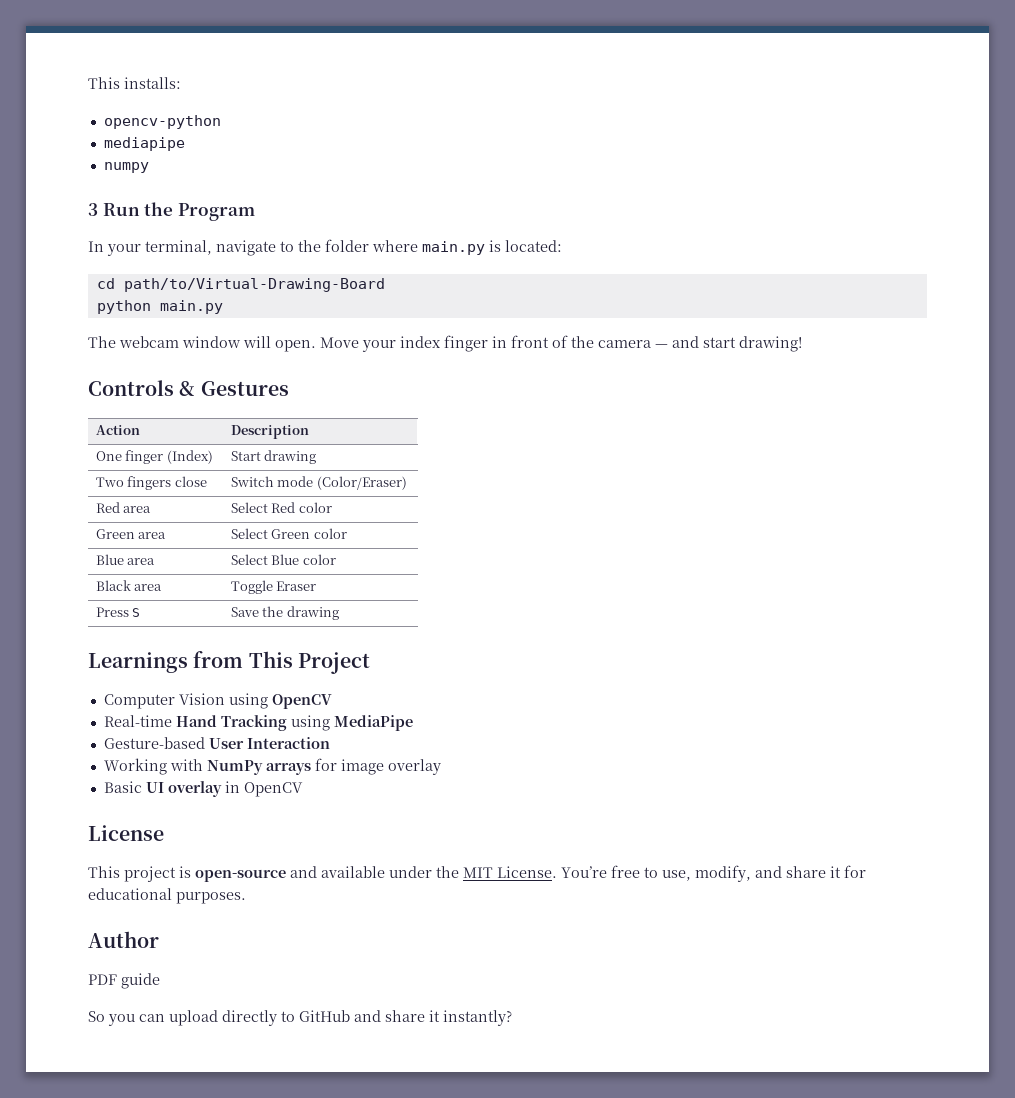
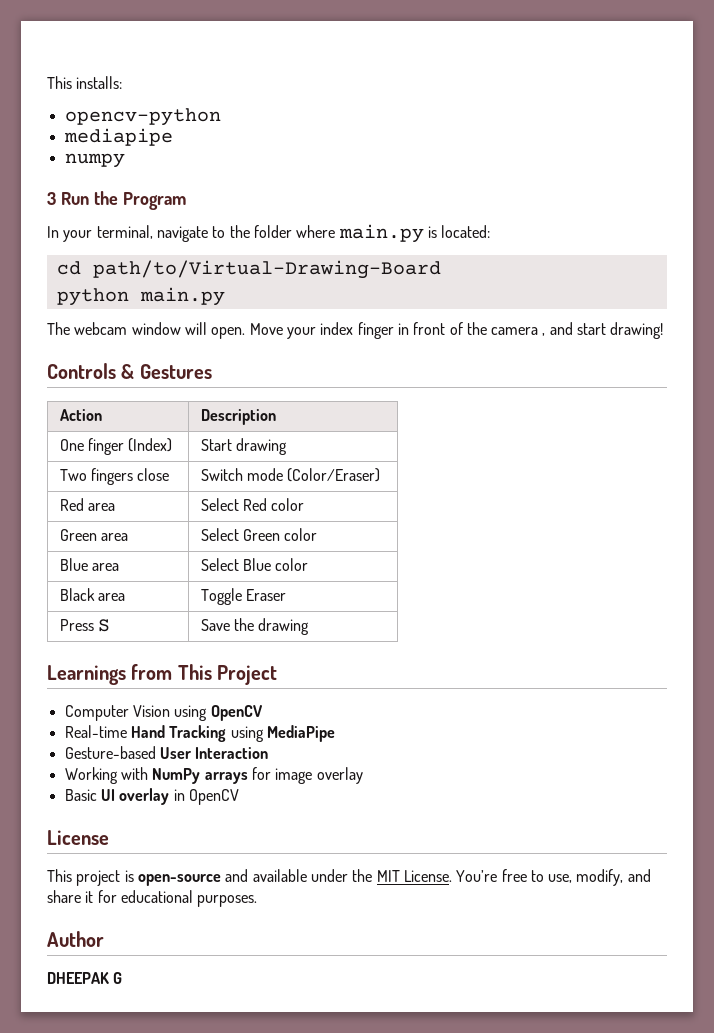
- Move your index finger in front of the camera — and start drawing!
+ Move your index finger in front of the camera , and start drawing!
- PDF guide
- So you can upload directly to GitHub and share it instantly?
+ DHEEPAK G

